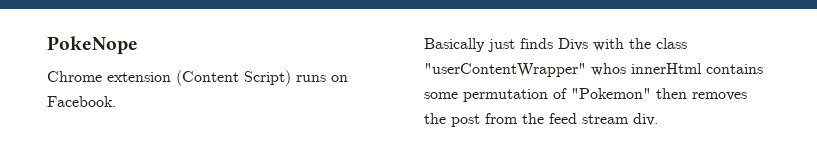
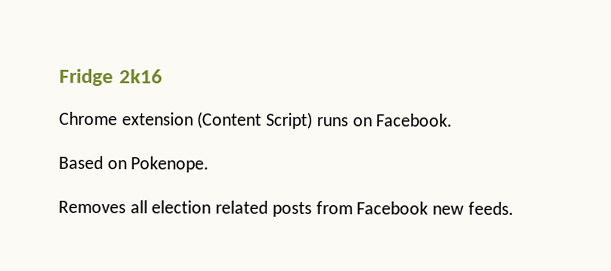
- PokeNope
+ Fridge 2k16
- Basically just finds Divs with the class "userContentWrapper" whos innerHtml contains some permutation of "Pokemon" then removes the post from the feed stream div.
+ Based on Pokenope.
+ Removes all election related posts from Facebook new feeds.

